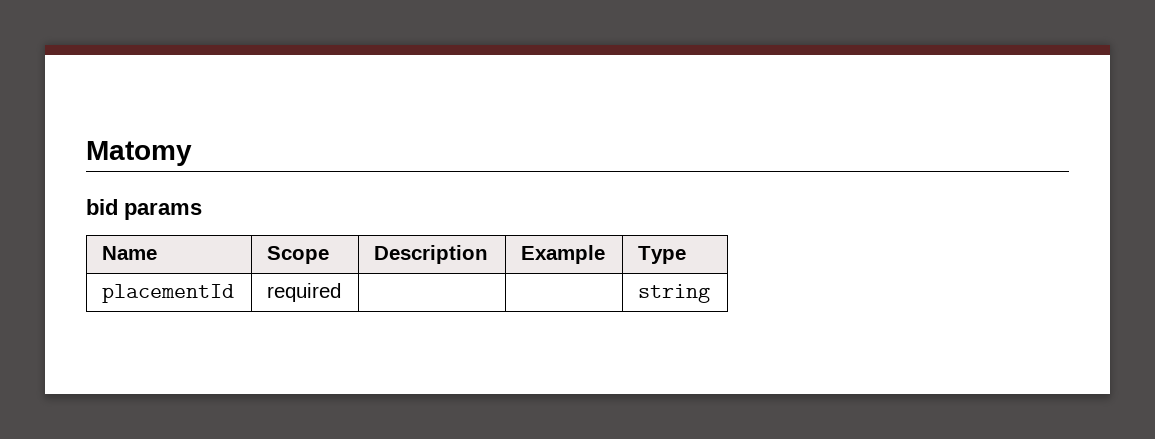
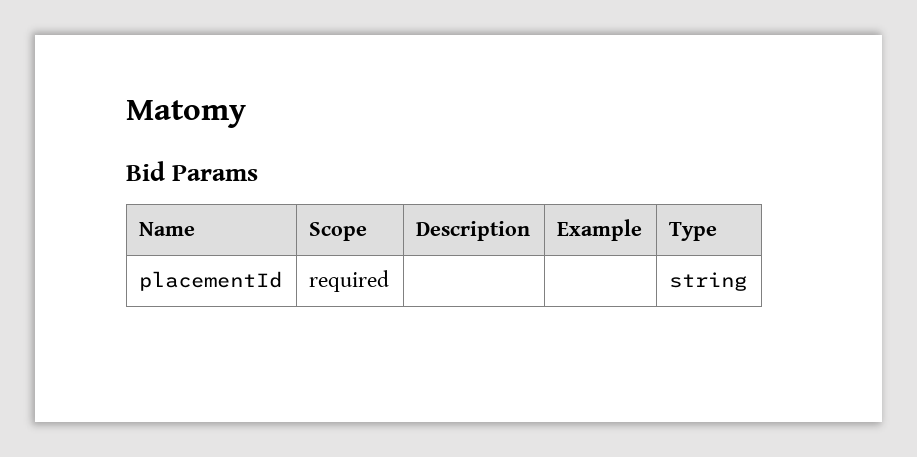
- bid params
+ Bid Params

